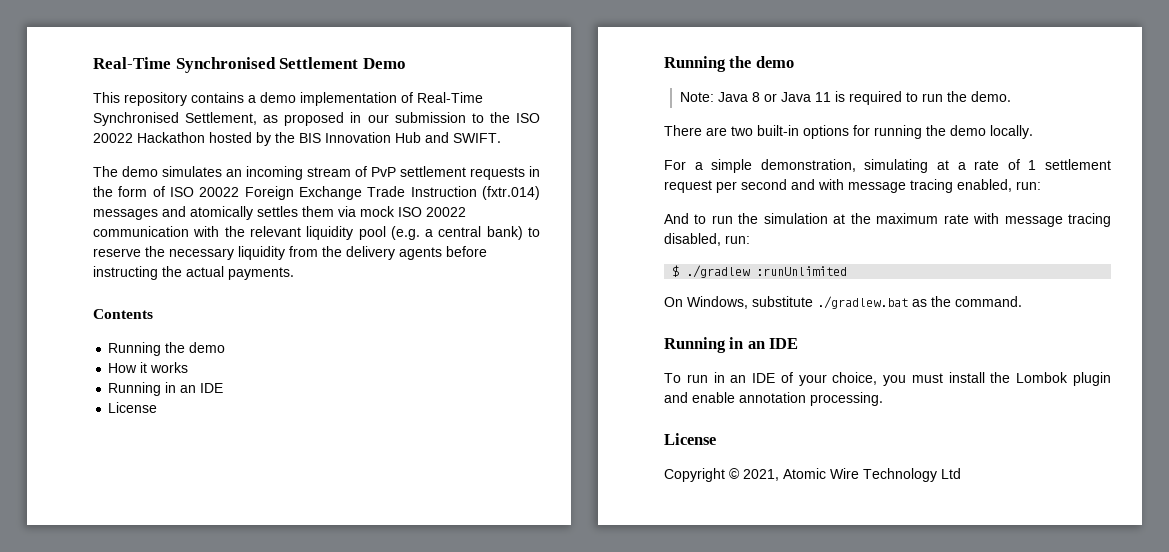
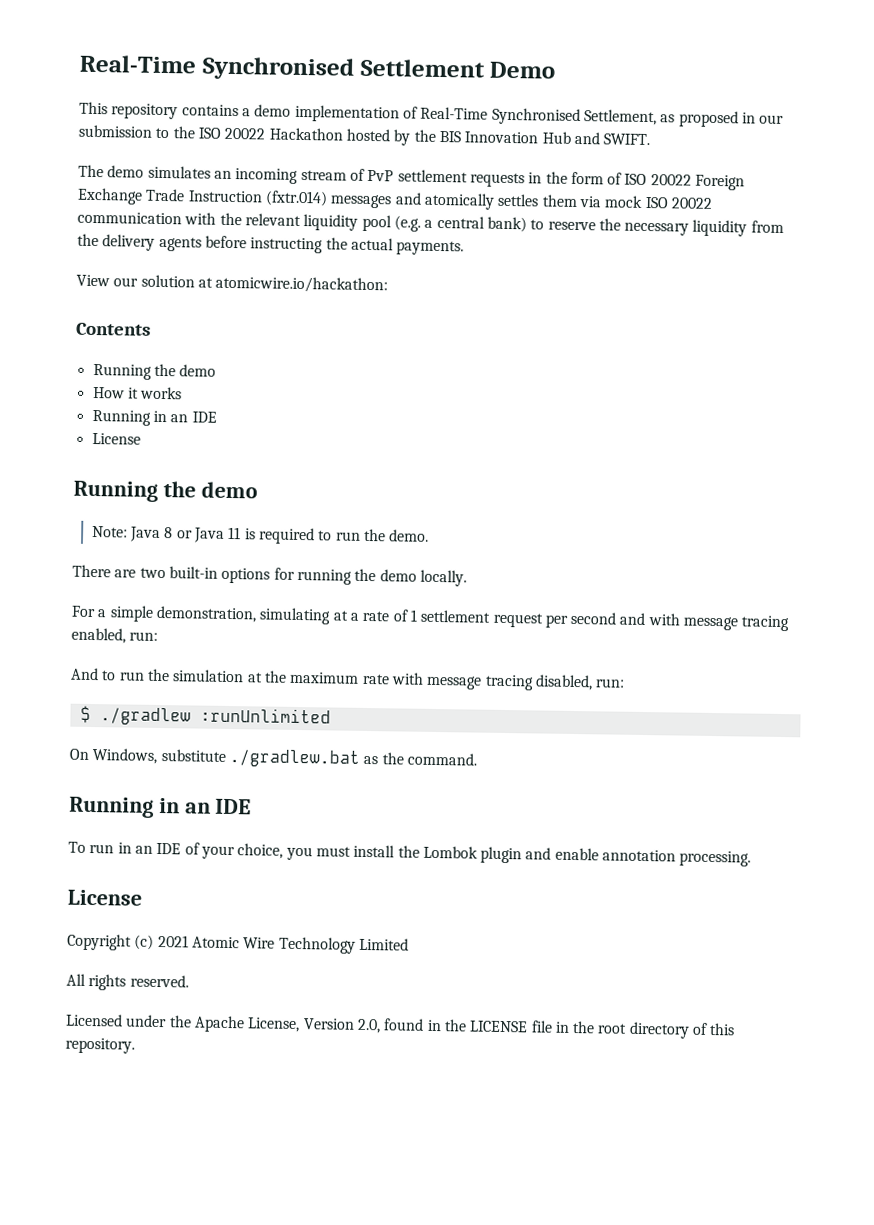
+ View our solution at atomicwire.io/hackathon:
- Copyright © 2021, Atomic Wire Technology Ltd
+ Copyright (c) 2021 Atomic Wire Technology Limited
+ All rights reserved.
+ Licensed under the Apache License, Version 2.0, found in the LICENSE file in the root directory of this repository.

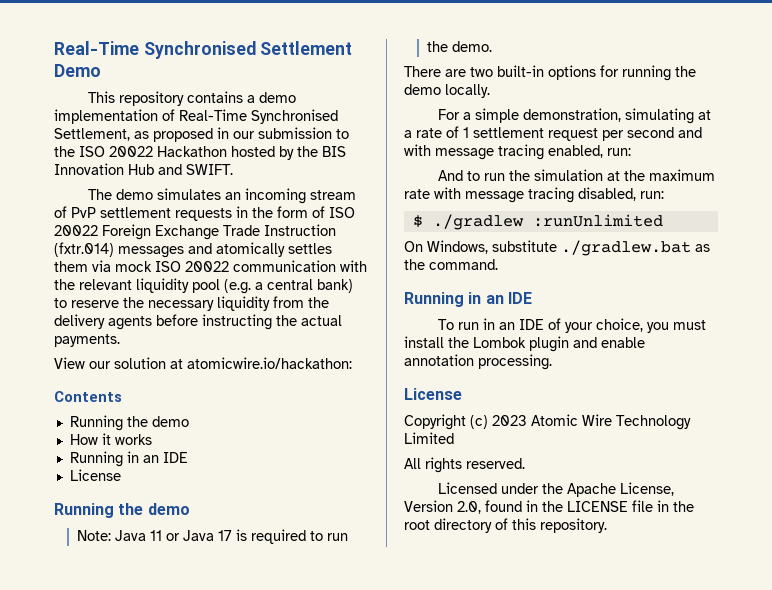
- Note: Java 8 or Java 11 is required to run the demo.
+ Note: Java 11 or Java 17 is required to run the demo.
- Copyright (c) 2021 Atomic Wire Technology Limited
+ Copyright (c) 2023 Atomic Wire Technology Limited

